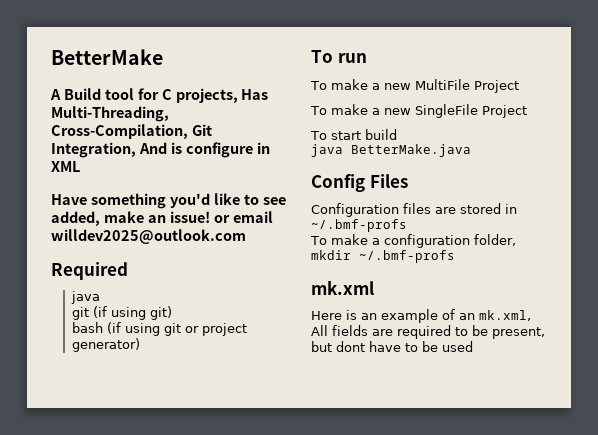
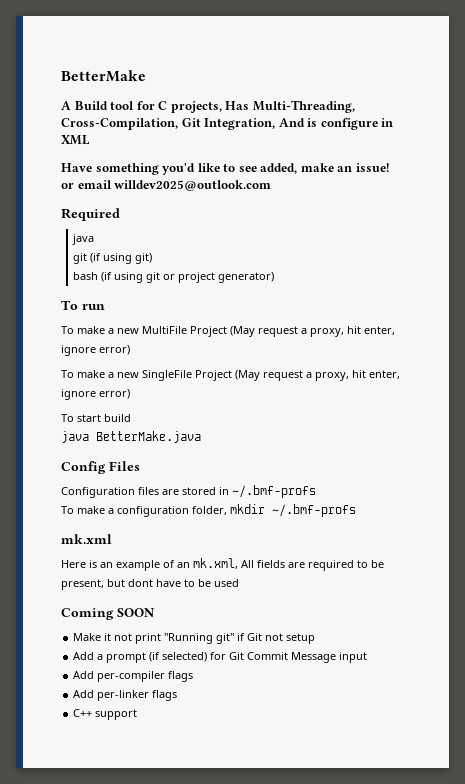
- To make a new MultiFile Project
+ To make a new MultiFile Project (May request a proxy, hit enter, ignore error)
- To make a new SingleFile Project
+ To make a new SingleFile Project (May request a proxy, hit enter, ignore error)
+ Coming SOON
+ Make it not print "Running git" if Git not setup
+ Add a prompt (if selected) for Git Commit Message input
+ Add per-compiler flags
+ Add per-linker flags
+ C++ support

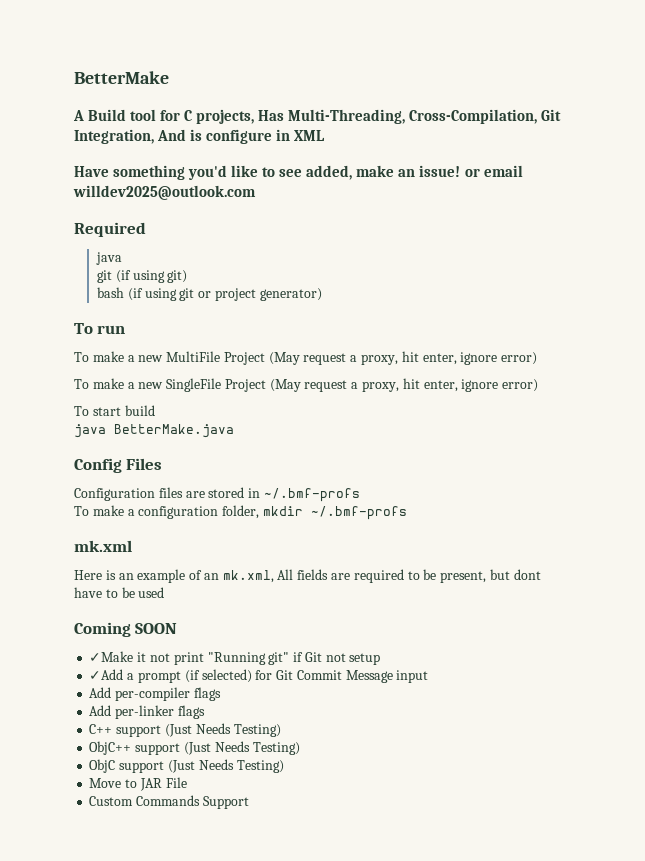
- Make it not print "Running git" if Git not setup
+ ✓Make it not print "Running git" if Git not setup
- Add a prompt (if selected) for Git Commit Message input
+ ✓Add a prompt (if selected) for Git Commit Message input
- C++ support
+ C++ support (Just Needs Testing)
+ ObjC++ support (Just Needs Testing)
+ ObjC support (Just Needs Testing)
+ Move to JAR File
+ Custom Commands Support

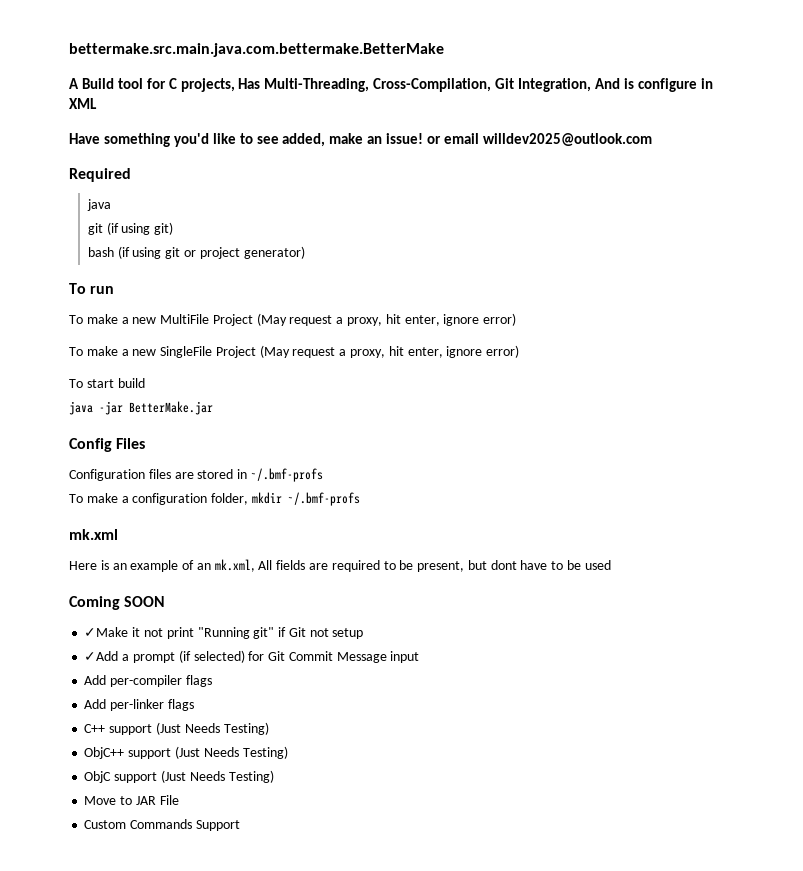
- BetterMake
+ bettermake.src.main.java.com.bettermake.BetterMake
- java BetterMake.java
+ java -jar BetterMake.jar

